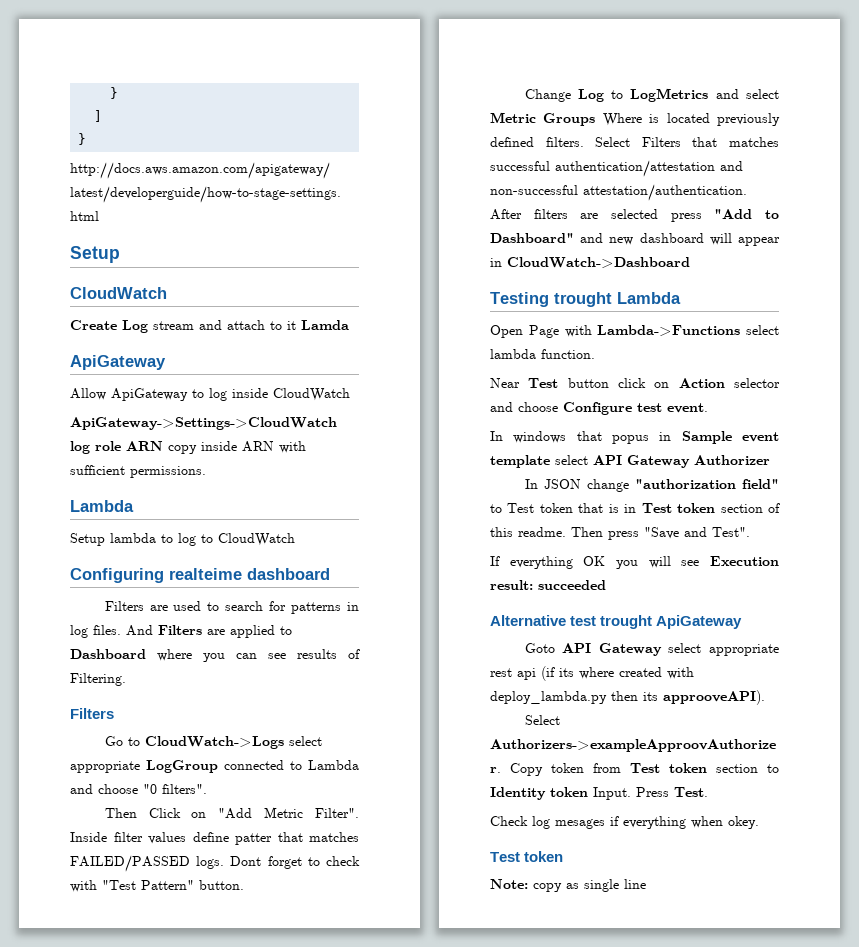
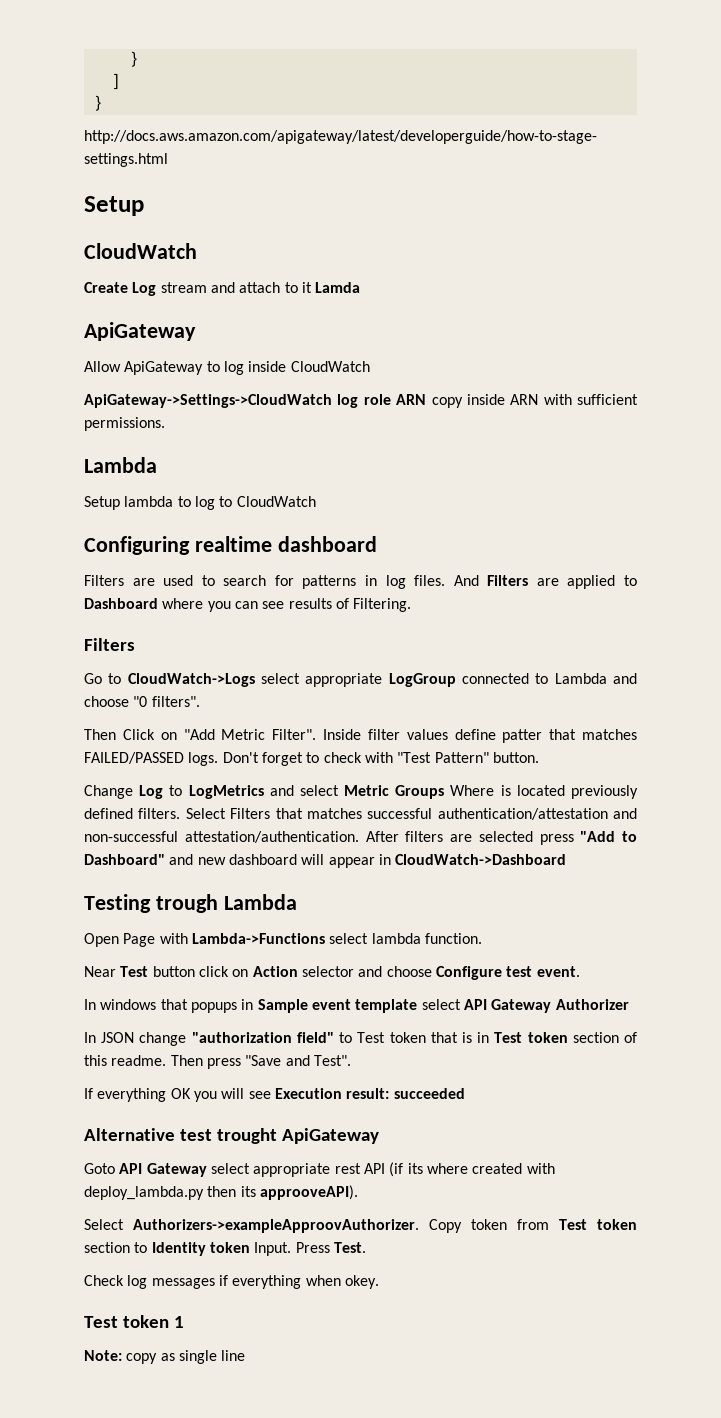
- Configuring realteime dashboard
+ Configuring realtime dashboard
- Dont forget to check with "Test Pattern" button.
+ Don't forget to check with "Test Pattern" button.
- Testing trought Lambda
+ Testing trough Lambda
- In windows that popus in Sample event template select API Gateway Authorizer
+ In windows that popups in Sample event template select API Gateway Authorizer
- Goto API Gateway select appropriate rest api (if its where created with deploy_lambda.py then its approoveAPI).
+ Goto API Gateway select appropriate rest API (if its where created with deploy_lambda.py then its approoveAPI).
- Check log mesages if everything when okey.
- Test token
+ Check log messages if everything when okey.
+ Test token 1

